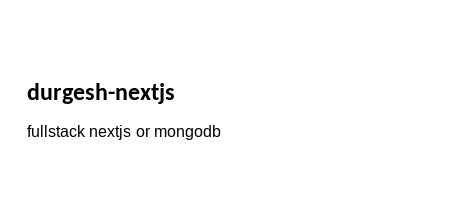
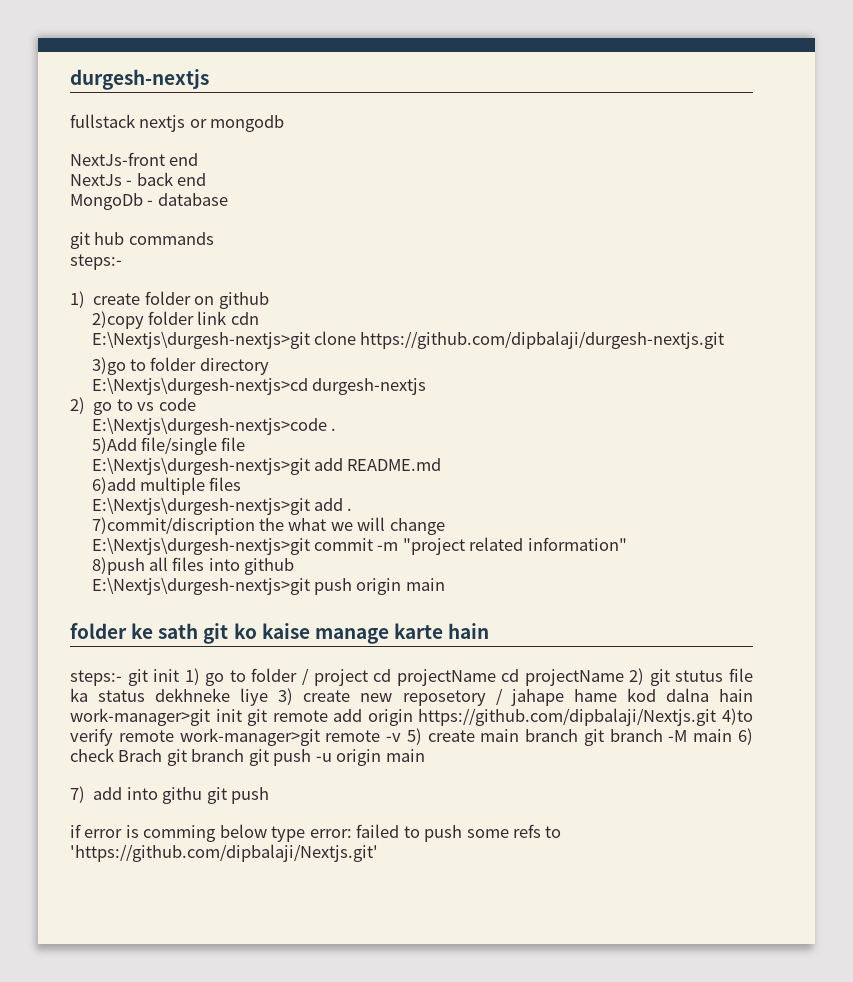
+ NextJs-front end
+ NextJs - back end
+ MongoDb - database
+ git hub commands
+ steps:-
+ 1) create folder on github
+ 2)copy folder link cdn
+ E:\Nextjs\durgesh-nextjs>git clone https://github.com/dipbalaji/durgesh-nextjs.git
+ 3)go to folder directory
+ E:\Nextjs\durgesh-nextjs>cd durgesh-nextjs
+ 2) go to vs code
+ E:\Nextjs\durgesh-nextjs>code .
+ 5)Add file/single file
+ E:\Nextjs\durgesh-nextjs>git add README.md
+ 6)add multiple files
+ E:\Nextjs\durgesh-nextjs>git add .
+ 7)commit/discription the what we will change
+ E:\Nextjs\durgesh-nextjs>git commit -m "project related information"
+ 8)push all files into github
+ E:\Nextjs\durgesh-nextjs>git push origin main
+ folder ke sath git ko kaise manage karte hain
+ steps:- git init 1) go to folder / project cd projectName cd projectName 2) git stutus file ka status dekhneke liye 3) create new reposetory / jahape hame kod dalna hain work-manager>git init git remote add origin https://github.com/dipbalaji/Nextjs.git 4)to verify remote work-manager>git remote -v 5) create main branch git branch -M main 6) check Brach git branch git push -u origin main
+ 7) add into githu git push
+ if error is comming below type error: failed to push some refs to 'https://github.com/dipbalaji/Nextjs.git'

